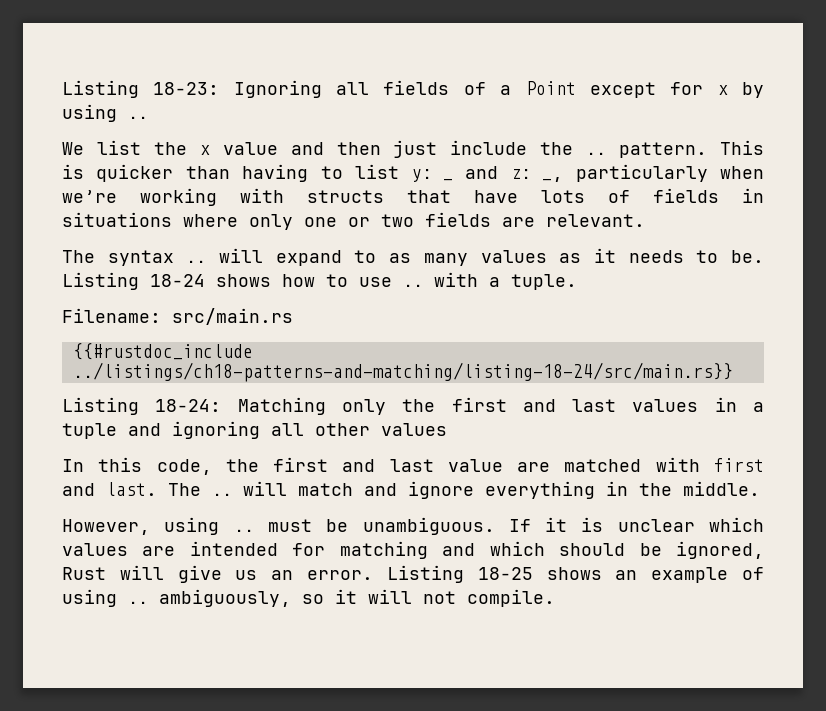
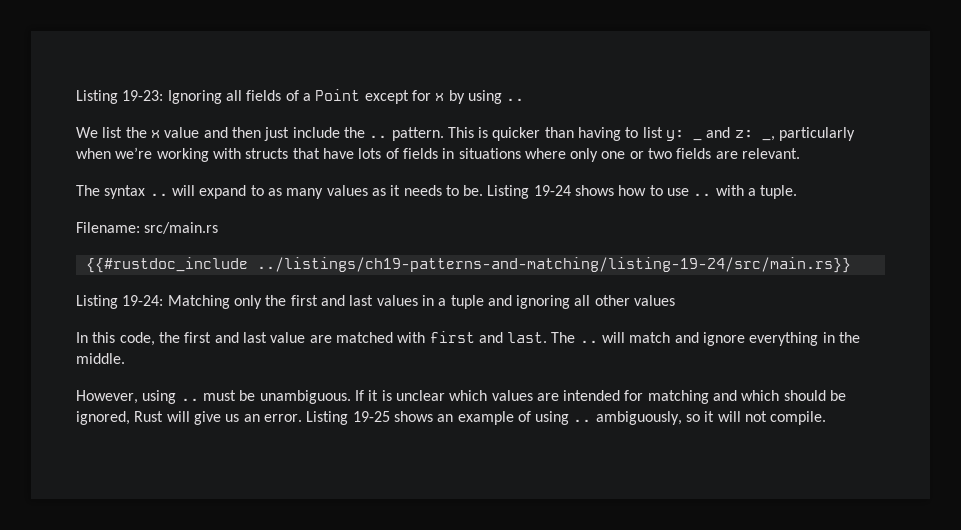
- Listing 18-23: Ignoring all fields of a Point except for x by using ..
+ Listing 19-23: Ignoring all fields of a Point except for x by using ..
- Listing 18-24 shows how to use .. with a tuple.
+ Listing 19-24 shows how to use .. with a tuple.
- {{#rustdoc_include ../listings/ch18-patterns-and-matching/listing-18-24/src/main.rs}}
- Listing 18-24: Matching only the first and last values in a tuple and ignoring all other values
+ {{#rustdoc_include ../listings/ch19-patterns-and-matching/listing-19-24/src/main.rs}}
+ Listing 19-24: Matching only the first and last values in a tuple and ignoring all other values
- Listing 18-25 shows an example of using .. ambiguously, so it will not compile.
+ Listing 19-25 shows an example of using .. ambiguously, so it will not compile.

